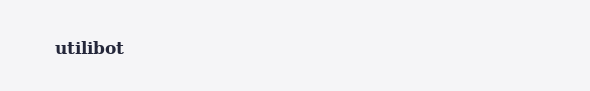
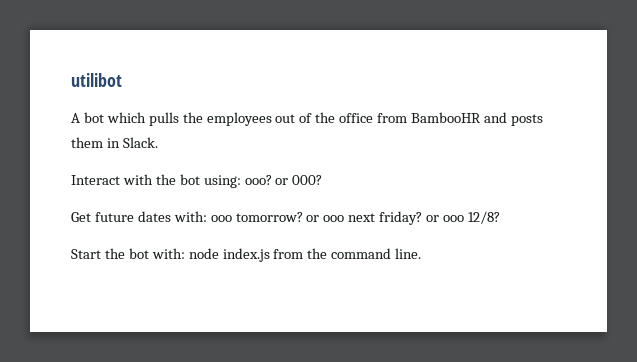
+ A bot which pulls the employees out of the office from BambooHR and posts them in Slack.
+ Interact with the bot using: ooo? or 000?
+ Get future dates with: ooo tomorrow? or ooo next friday? or ooo 12/8?
+ Start the bot with: node index.js from the command line.

